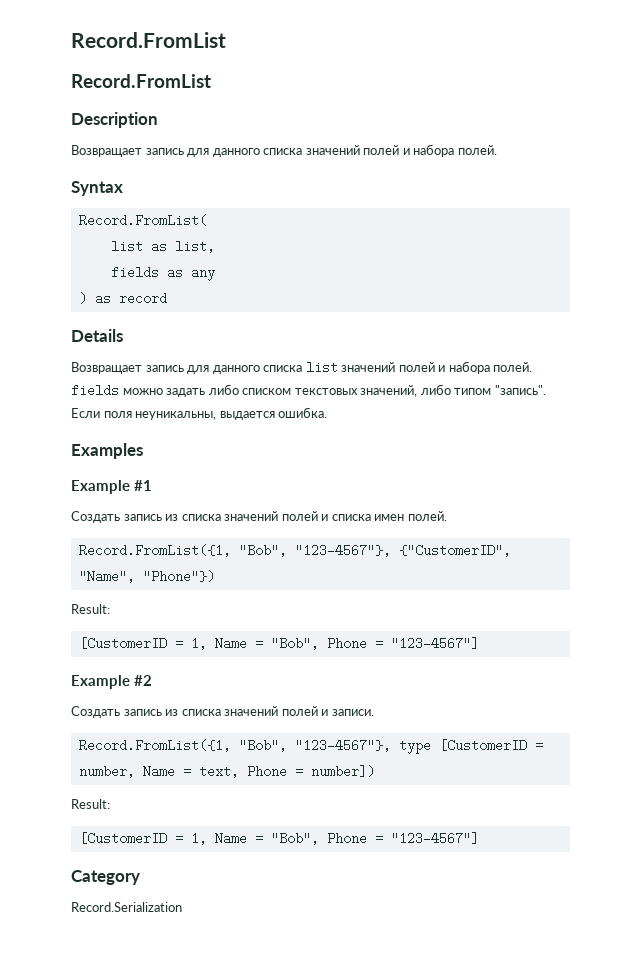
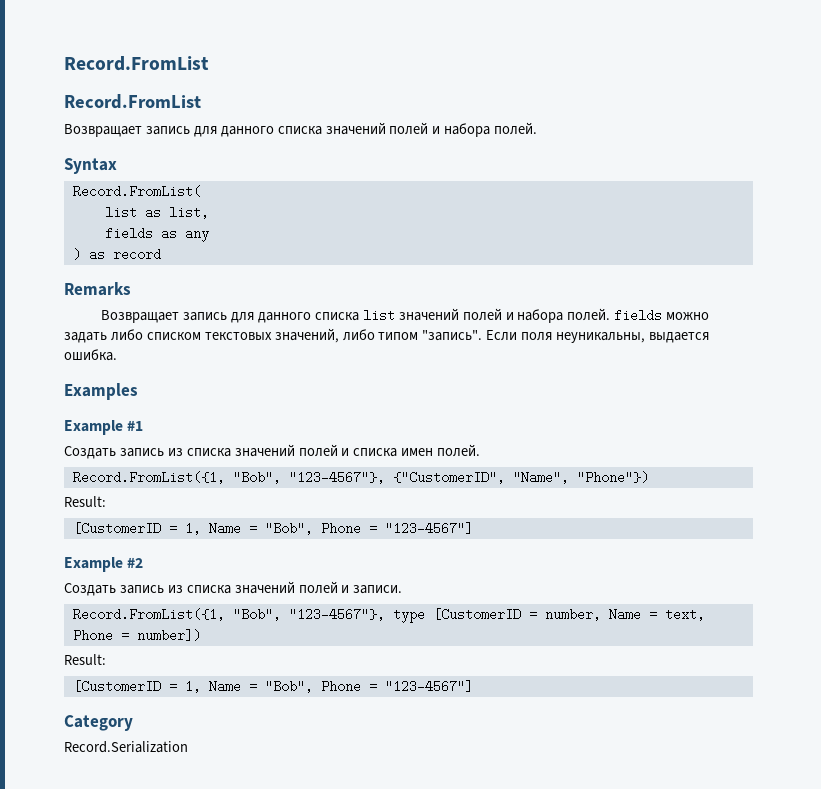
- Description
- Details
+ Remarks

